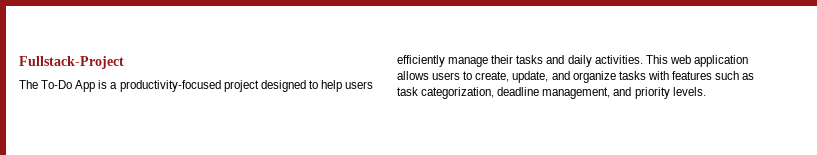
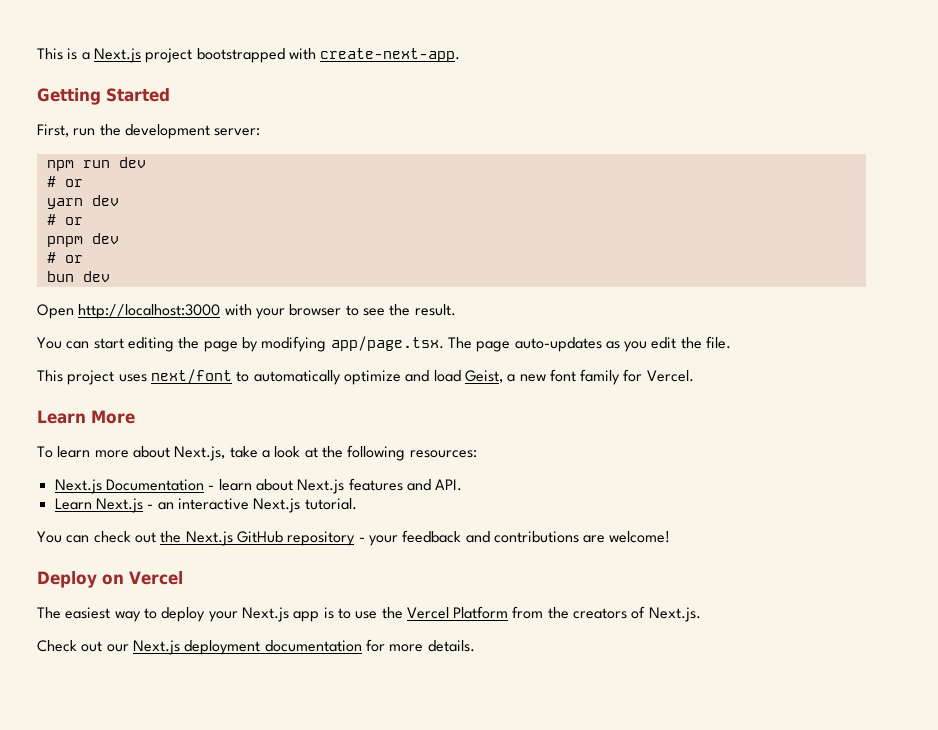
- Fullstack-Project
- The To-Do App is a productivity-focused project designed to help users efficiently manage their tasks and daily activities. This web application allows users to create, update, and organize tasks with features such as task categorization, deadline management, and priority levels.
+ This is a Next.js project bootstrapped with create-next-app.
+ Getting Started
+ First, run the development server:
+ npm run dev
+ # or
+ yarn dev
+ # or
+ pnpm dev
+ # or
+ bun dev
+ Open http://localhost:3000 with your browser to see the result.
+ You can start editing the page by modifying app/page.tsx. The page auto-updates as you edit the file.
+ This project uses next/font to automatically optimize and load Geist, a new font family for Vercel.
+ Learn More
+ To learn more about Next.js, take a look at the following resources:
+ Next.js Documentation - learn about Next.js features and API.
+ Learn Next.js - an interactive Next.js tutorial.
+ You can check out the Next.js GitHub repository - your feedback and contributions are welcome!
+ Deploy on Vercel
+ The easiest way to deploy your Next.js app is to use the Vercel Platform from the creators of Next.js.
+ Check out our Next.js deployment documentation for more details.

